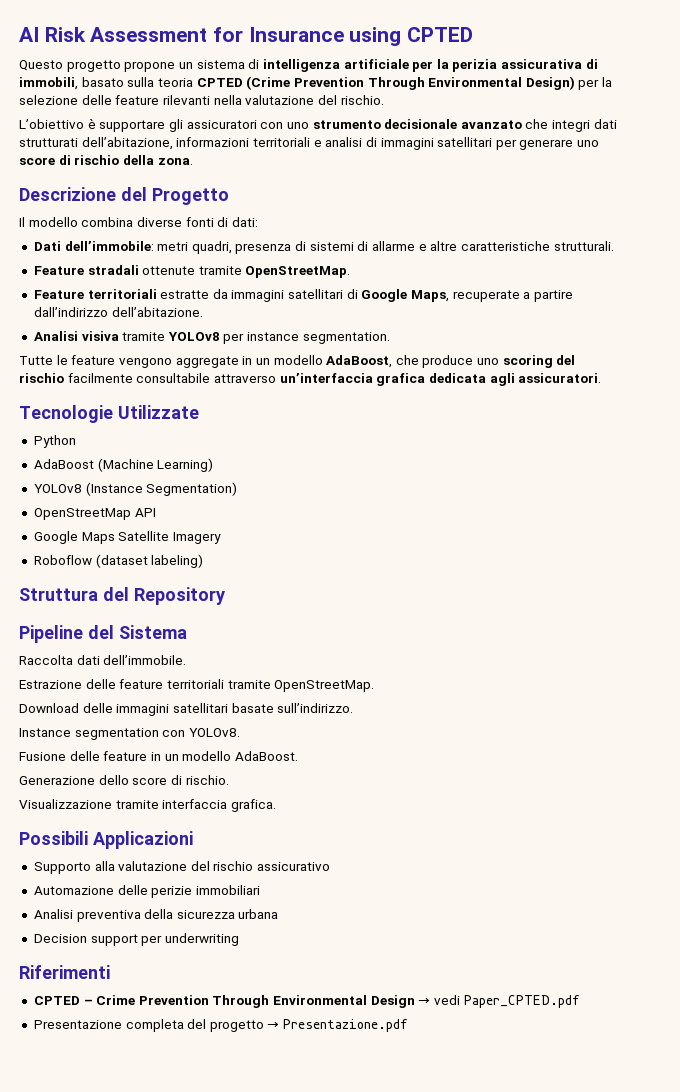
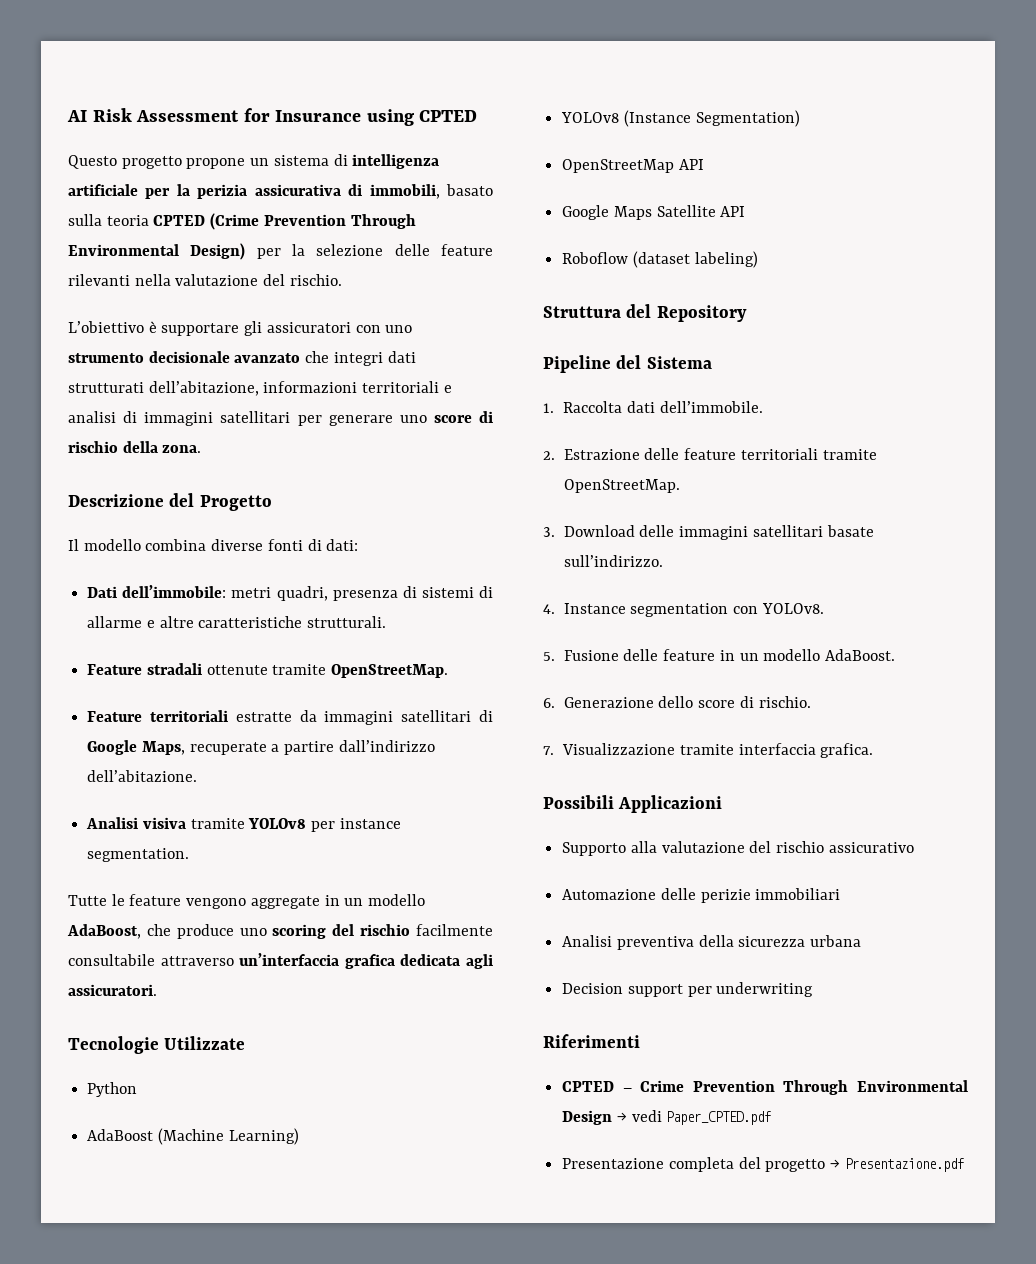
- Google Maps Satellite Imagery
+ Google Maps Satellite API
- Raccolta dati dell’immobile.
+ 1. Raccolta dati dell’immobile.
- Estrazione delle feature territoriali tramite OpenStreetMap.
+ 2. Estrazione delle feature territoriali tramite OpenStreetMap.
- Download delle immagini satellitari basate sull’indirizzo.
+ 3. Download delle immagini satellitari basate sull’indirizzo.
- Instance segmentation con YOLOv8.
+ 4. Instance segmentation con YOLOv8.
- Fusione delle feature in un modello AdaBoost.
+ 5. Fusione delle feature in un modello AdaBoost.
- Generazione dello score di rischio.
+ 6. Generazione dello score di rischio.
- Visualizzazione tramite interfaccia grafica.
+ 7. Visualizzazione tramite interfaccia grafica.

